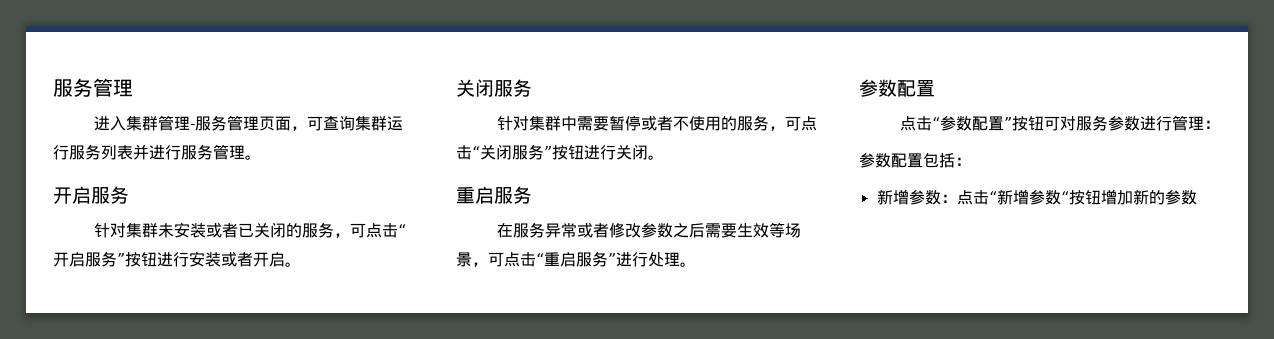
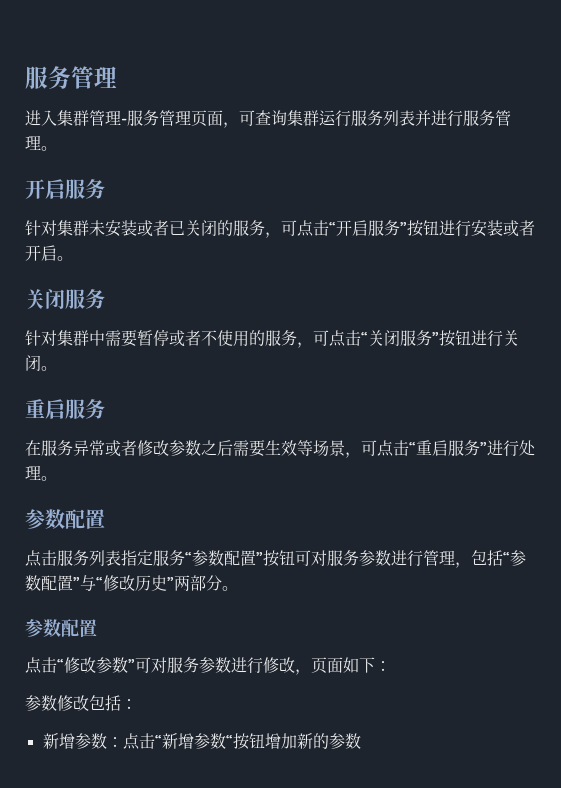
- 点击“参数配置”按钮可对服务参数进行管理：
- 参数配置包括：
+ 点击服务列表指定服务“参数配置”按钮可对服务参数进行管理，包括“参数配置”与“修改历史”两部分。
+ 参数配置
+ 点击“修改参数”可对服务参数进行修改，页面如下：
+ 参数修改包括：

